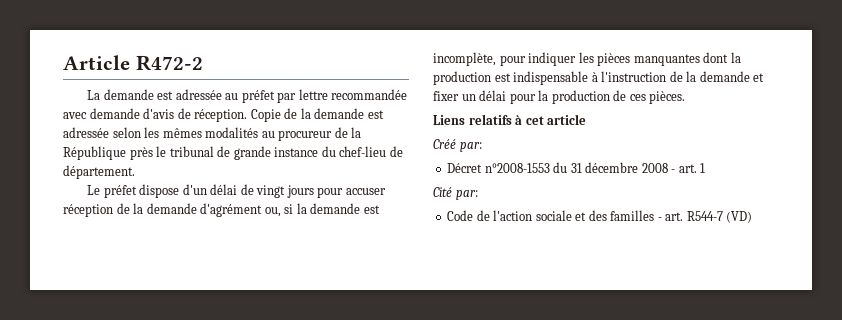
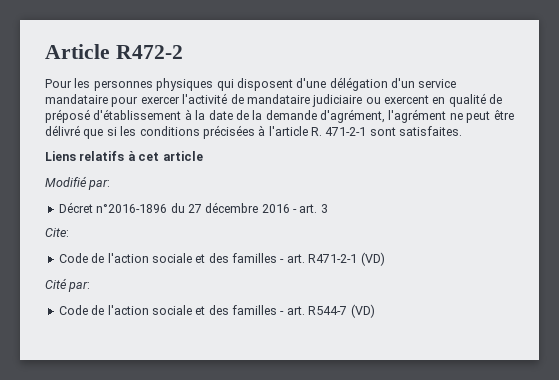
- La demande est adressée au préfet par lettre recommandée avec demande d'avis de réception. Copie de la demande est adressée selon les mêmes modalités au procureur de la République près le tribunal de grande instance du chef-lieu de département.
- Le préfet dispose d'un délai de vingt jours pour accuser réception de la demande d'agrément ou, si la demande est incomplète, pour indiquer les pièces manquantes dont la production est indispensable à l'instruction de la demande et fixer un délai pour la production de ces pièces.
+ Pour les personnes physiques qui disposent d'une délégation d'un service mandataire pour exercer l'activité de mandataire judiciaire ou exercent en qualité de préposé d'établissement à la date de la demande d'agrément, l'agrément ne peut être délivré que si les conditions précisées à l'article R. 471-2-1 sont satisfaites.
- Créé par:
+ Modifié par:
- Décret n°2008-1553 du 31 décembre 2008 - art. 1
+ Décret n°2016-1896 du 27 décembre 2016 - art. 3
+ Cite:
+ Code de l'action sociale et des familles - art. R471-2-1 (VD)

